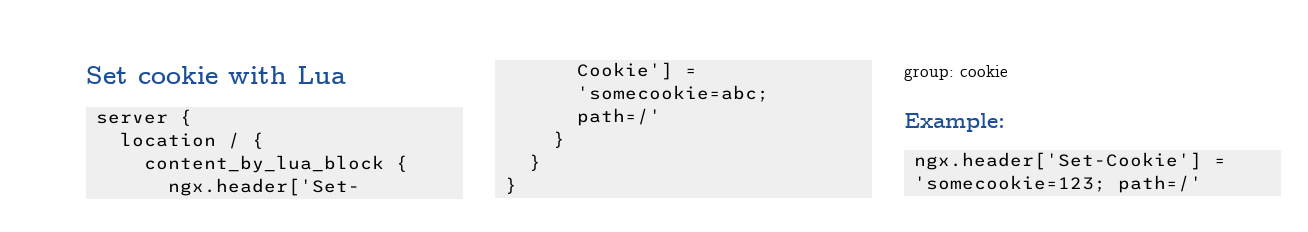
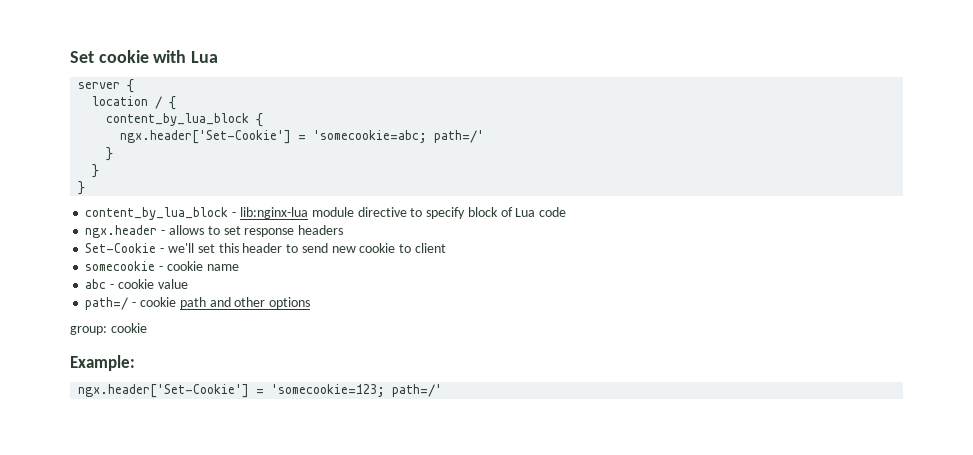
+ content_by_lua_block - lib:nginx-lua module directive to specify block of Lua code
+ ngx.header - allows to set response headers
+ Set-Cookie - we'll set this header to send new cookie to client
+ somecookie - cookie name
+ abc - cookie value
+ path=/ - cookie path and other options

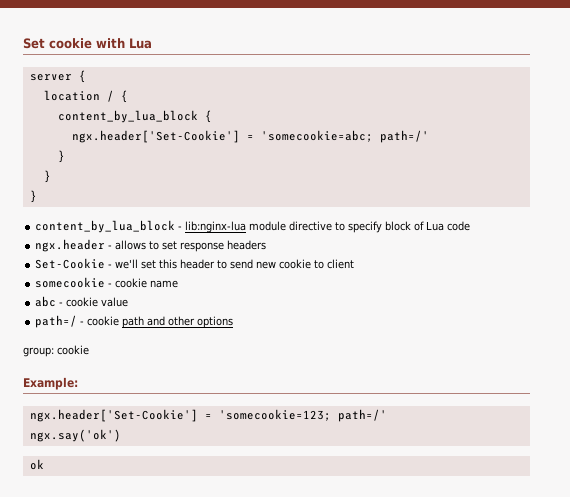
+ ngx.say('ok')
+ ok

